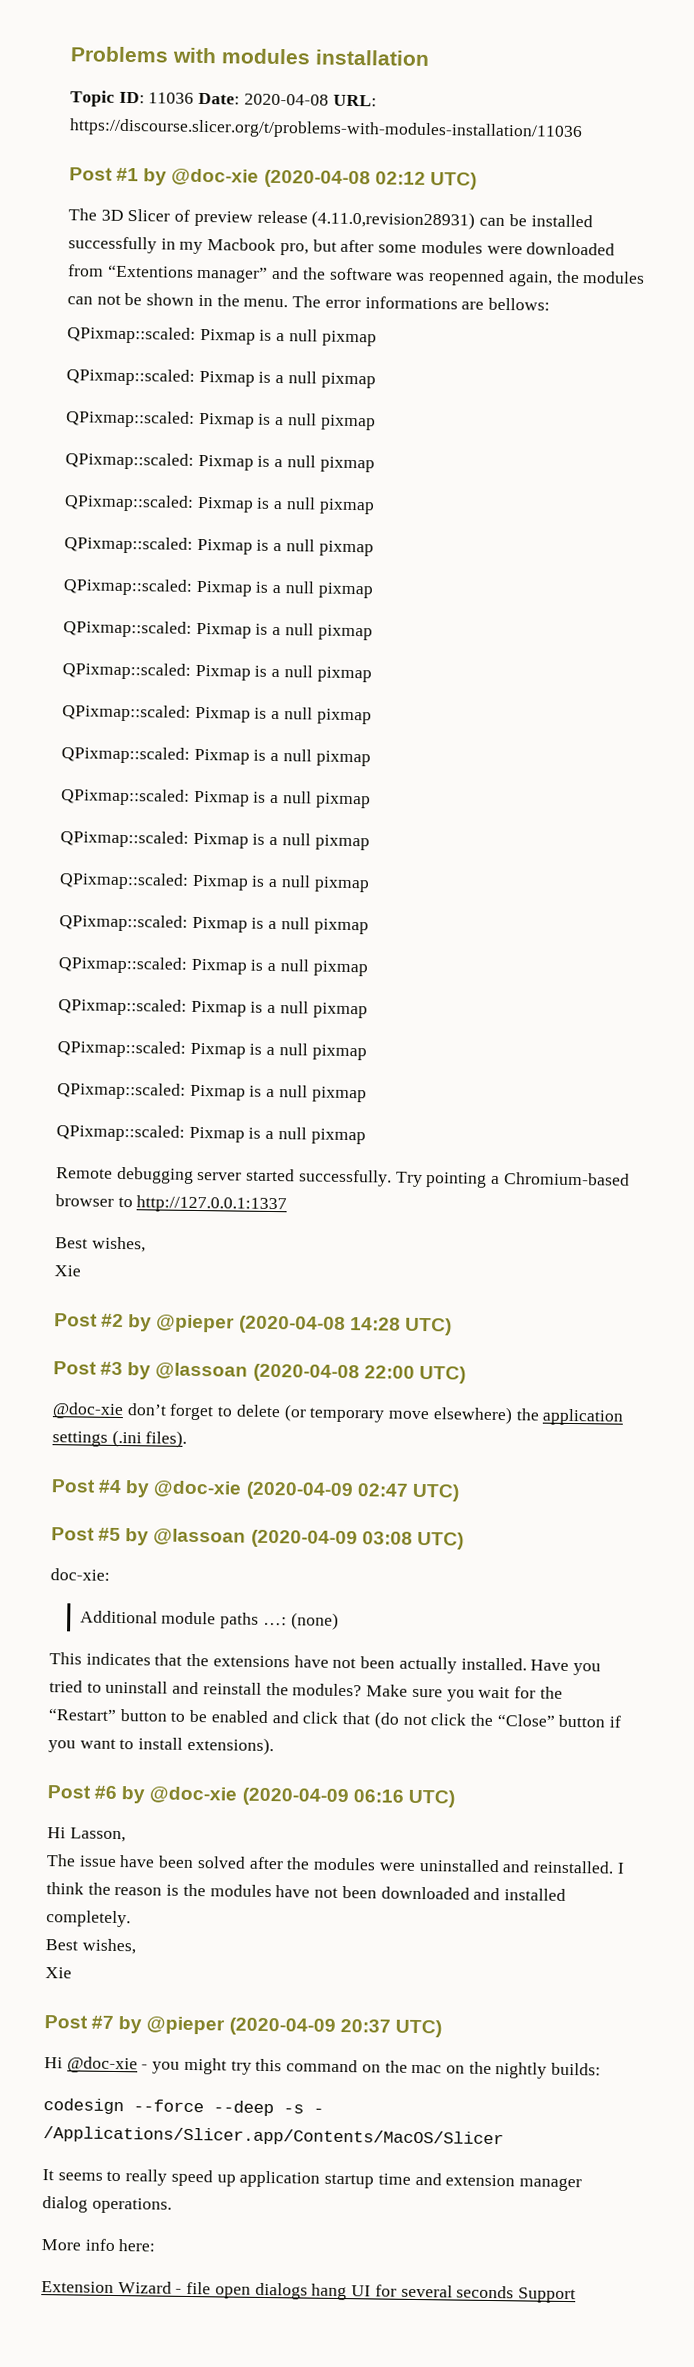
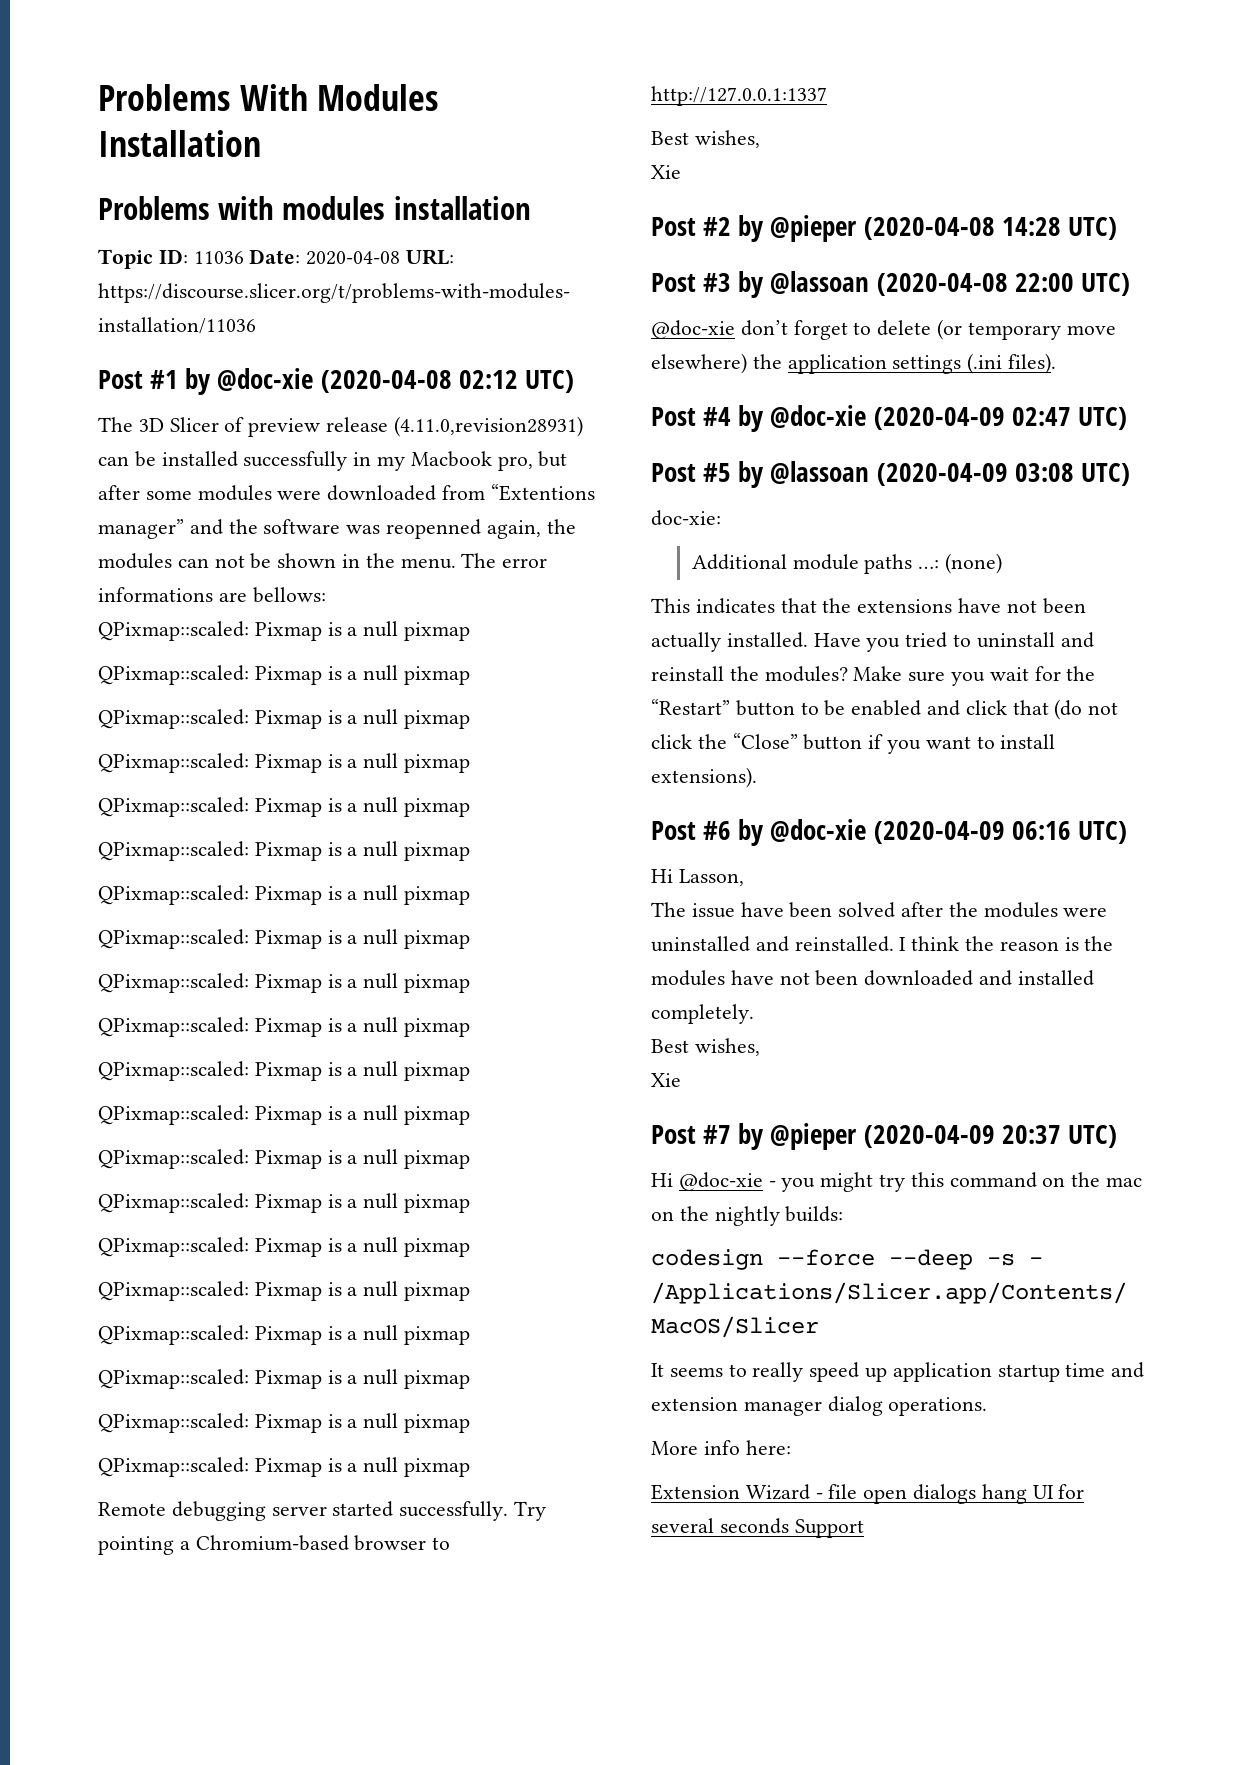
+ Problems With Modules Installation

